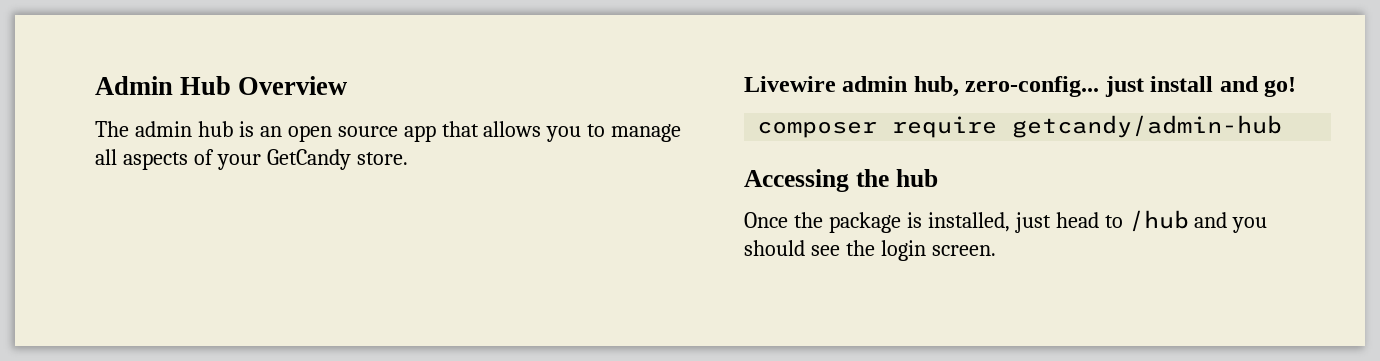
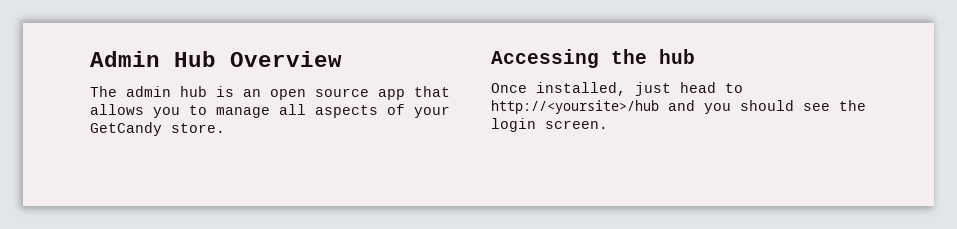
- Livewire admin hub, zero-config... just install and go!
- composer require getcandy/admin-hub
- Once the package is installed, just head to /hub and you should see the login screen.
+ Once installed, just head to http://<yoursite>/hub and you should see the login screen.

